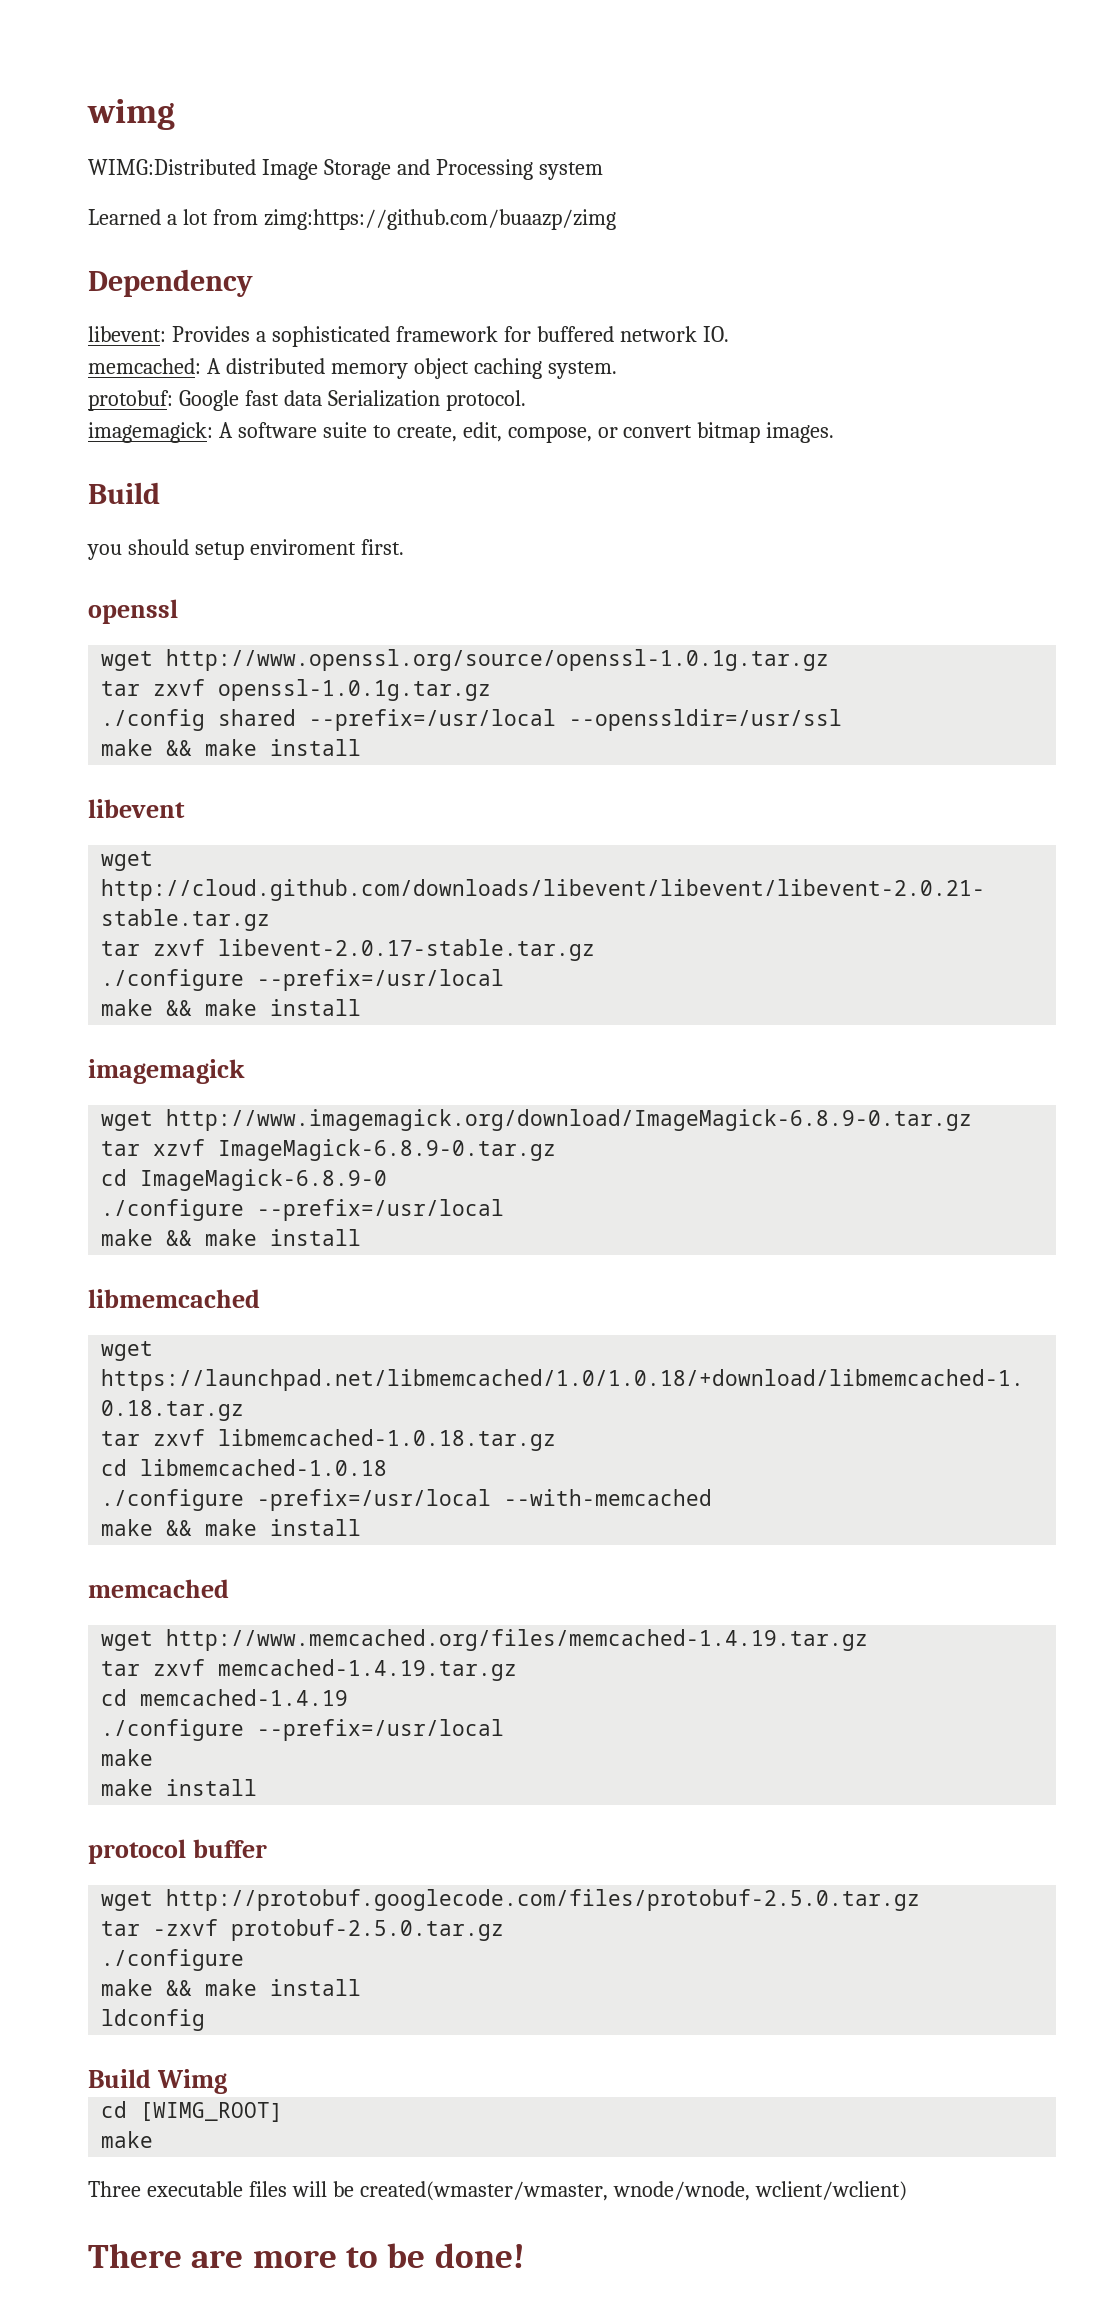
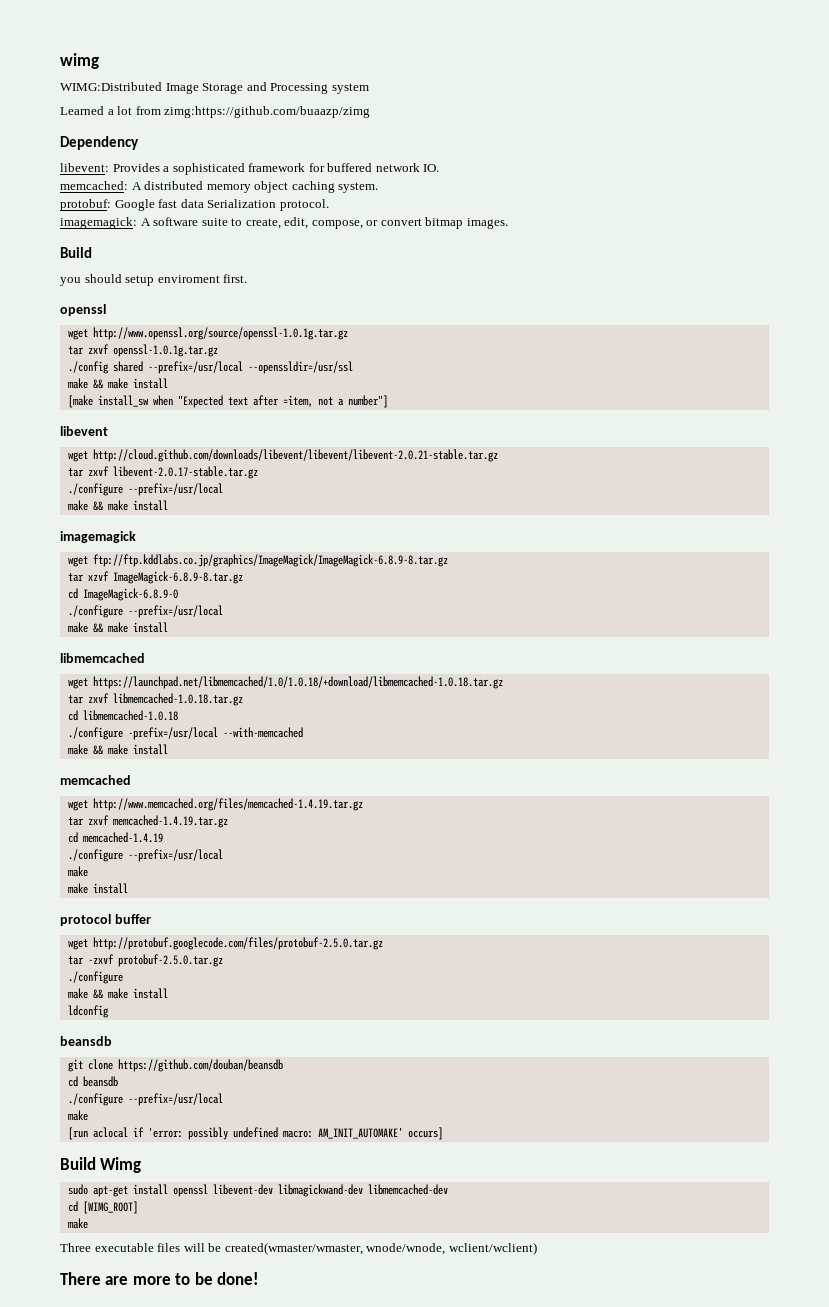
+ [make install_sw when "Expected text after =item, not a number"]
- wget http://www.imagemagick.org/download/ImageMagick-6.8.9-0.tar.gz
+ wget ftp://ftp.kddlabs.co.jp/graphics/ImageMagick/ImageMagick-6.8.9-8.tar.gz
- tar xzvf ImageMagick-6.8.9-0.tar.gz
+ tar xzvf ImageMagick-6.8.9-8.tar.gz
  ldconfig
+ beansdb
+ git clone https://github.com/douban/beansdb
+ cd beansdb
+ ./configure --prefix=/usr/local
+ make
+ [run aclocal if 'error: possibly undefined macro: AM_INIT_AUTOMAKE' occurs]
  Build Wimg
+ sudo apt-get install openssl libevent-dev libmagickwand-dev libmemcached-dev

